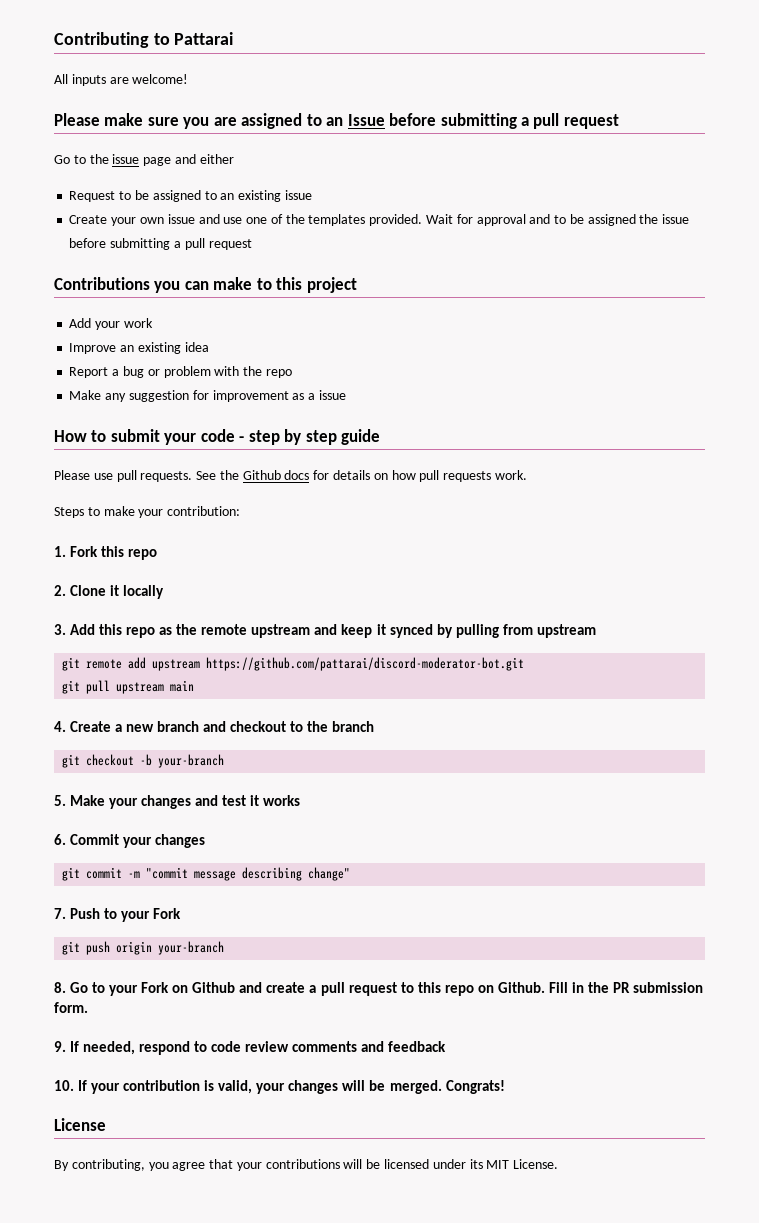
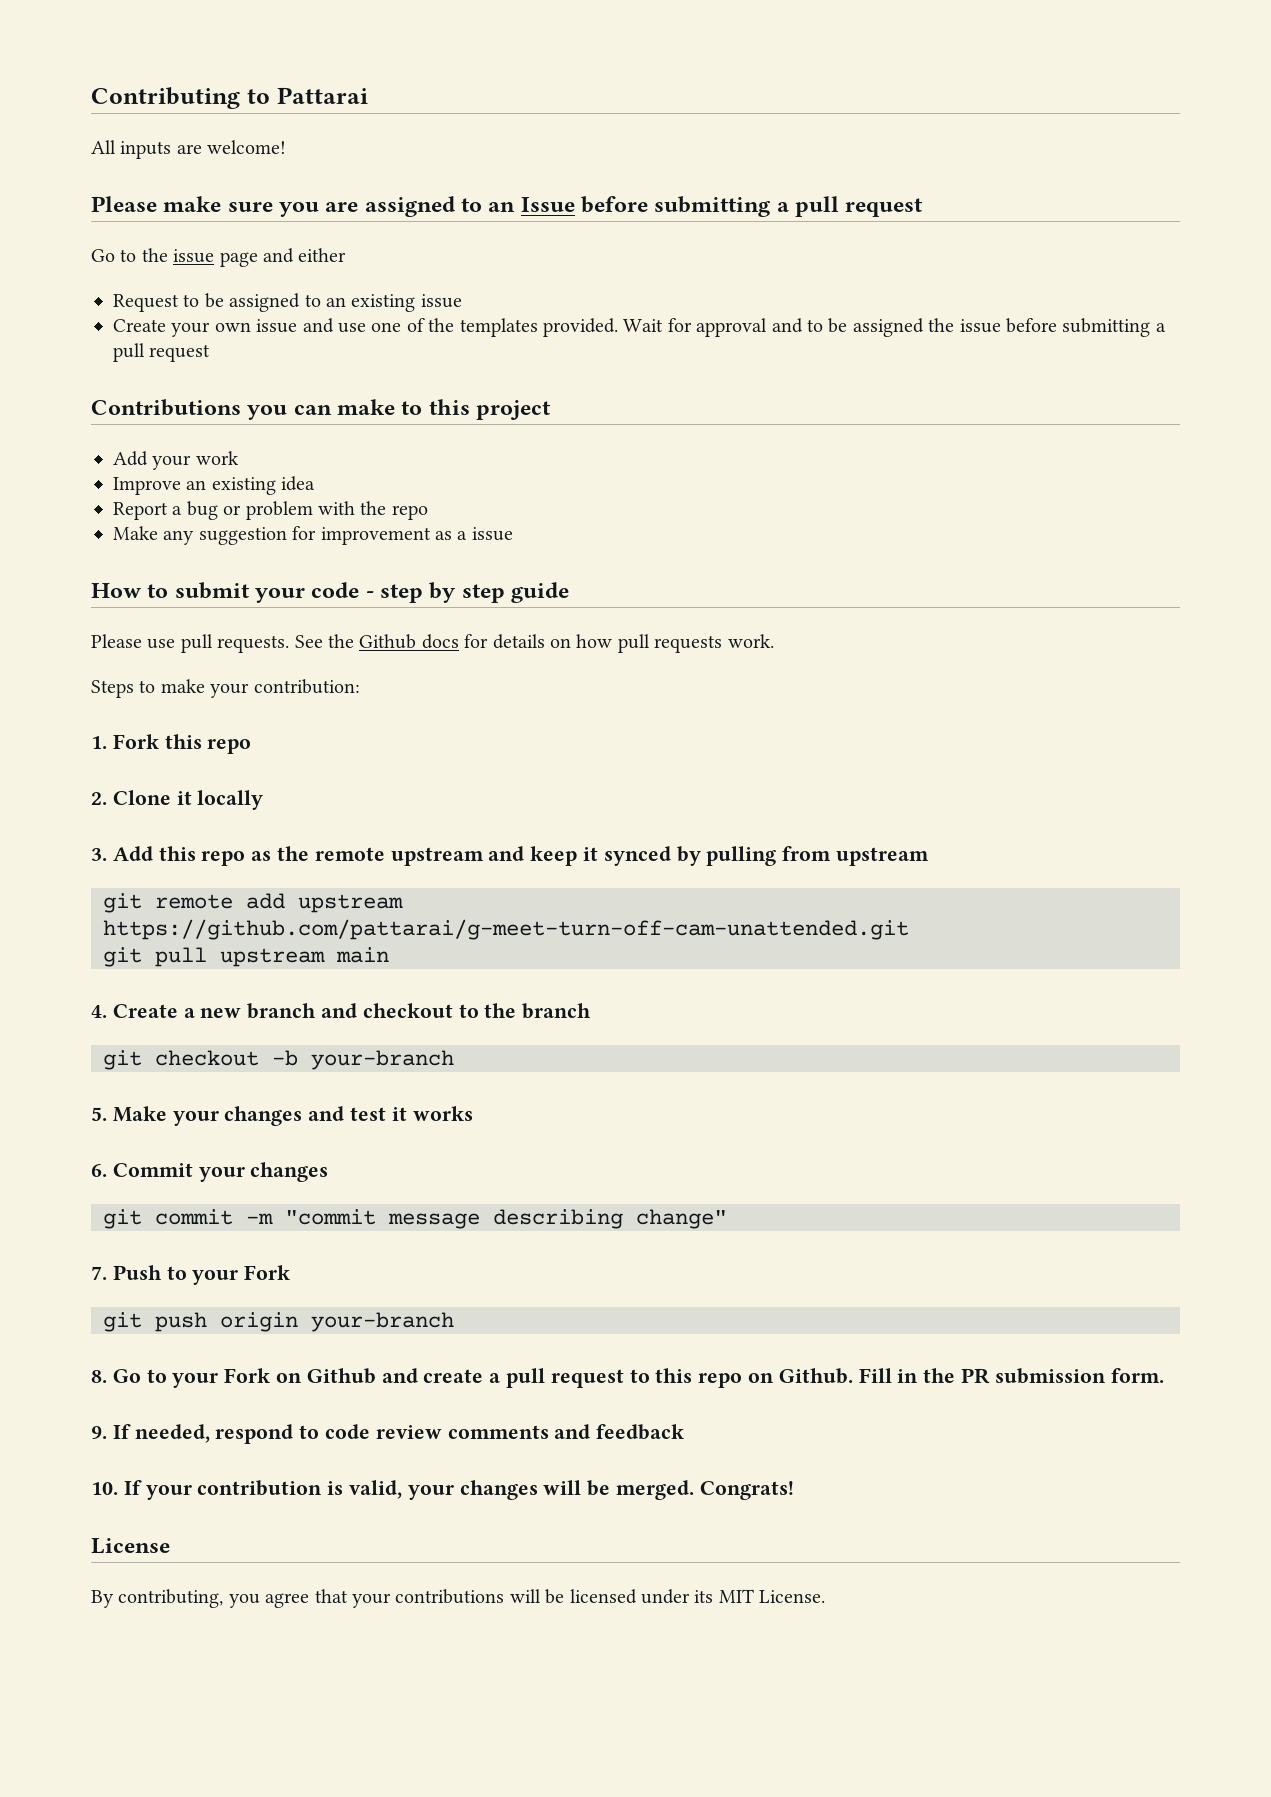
- git remote add upstream https://github.com/pattarai/discord-moderator-bot.git
+ git remote add upstream https://github.com/pattarai/g-meet-turn-off-cam-unattended.git

